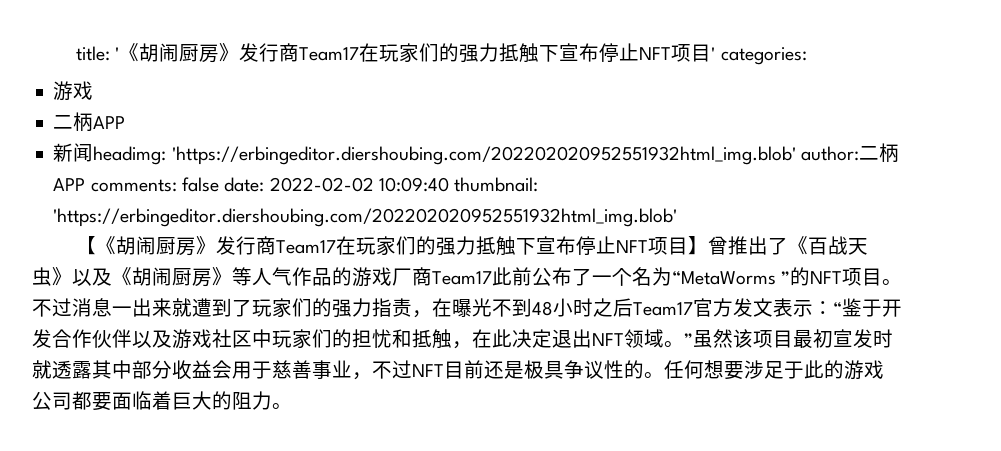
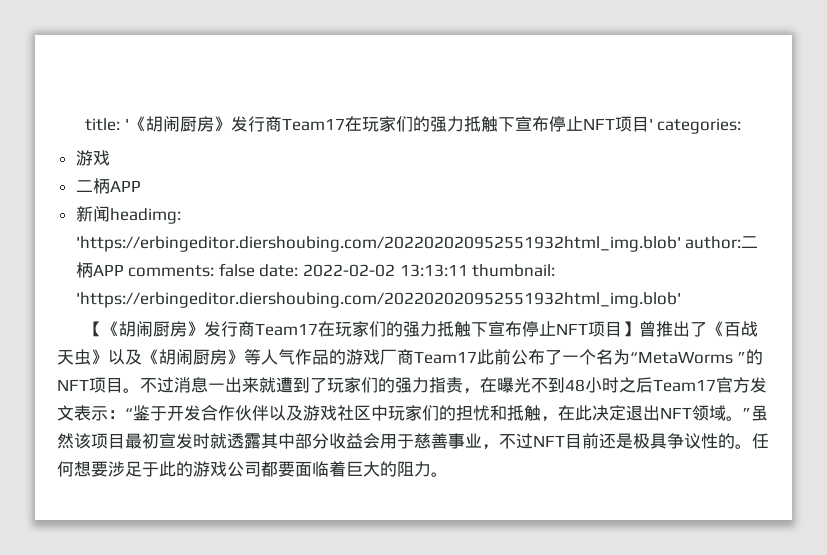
- 新闻headimg: 'https://erbingeditor.diershoubing.com/202202020952551932html_img.blob' author:二柄APP comments: false date: 2022-02-02 10:09:40 thumbnail: 'https://erbingeditor.diershoubing.com/202202020952551932html_img.blob'
+ 新闻headimg: 'https://erbingeditor.diershoubing.com/202202020952551932html_img.blob' author:二柄APP comments: false date: 2022-02-02 13:13:11 thumbnail: 'https://erbingeditor.diershoubing.com/202202020952551932html_img.blob'

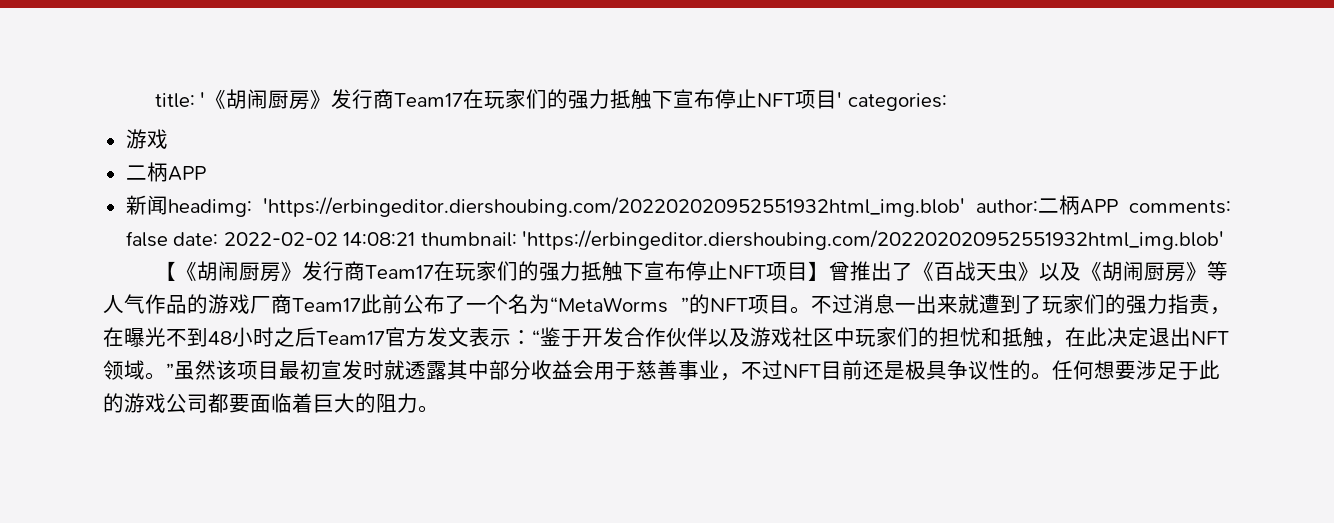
- 新闻headimg: 'https://erbingeditor.diershoubing.com/202202020952551932html_img.blob' author:二柄APP comments: false date: 2022-02-02 13:13:11 thumbnail: 'https://erbingeditor.diershoubing.com/202202020952551932html_img.blob'
+ 新闻headimg: 'https://erbingeditor.diershoubing.com/202202020952551932html_img.blob' author:二柄APP comments: false date: 2022-02-02 14:08:21 thumbnail: 'https://erbingeditor.diershoubing.com/202202020952551932html_img.blob'

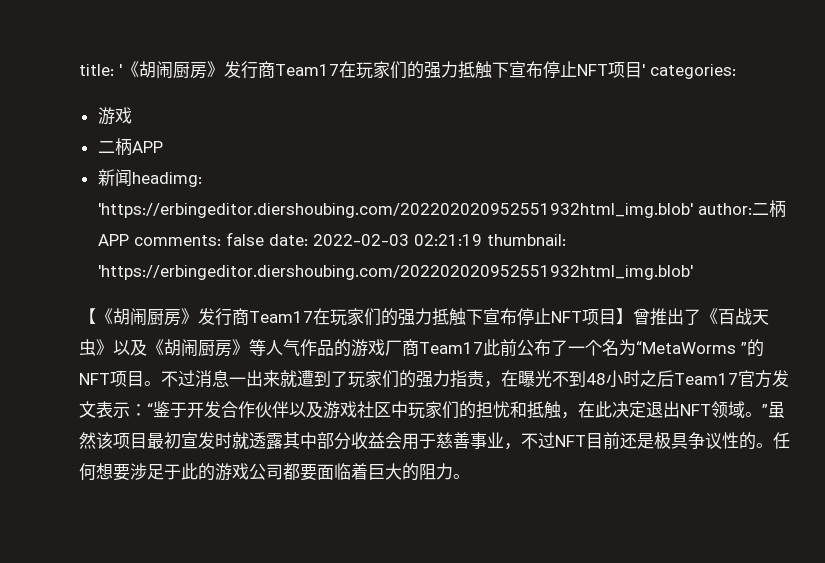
- 新闻headimg: 'https://erbingeditor.diershoubing.com/202202020952551932html_img.blob' author:二柄APP comments: false date: 2022-02-02 14:08:21 thumbnail: 'https://erbingeditor.diershoubing.com/202202020952551932html_img.blob'
+ 新闻headimg: 'https://erbingeditor.diershoubing.com/202202020952551932html_img.blob' author:二柄APP comments: false date: 2022-02-03 02:21:19 thumbnail: 'https://erbingeditor.diershoubing.com/202202020952551932html_img.blob'

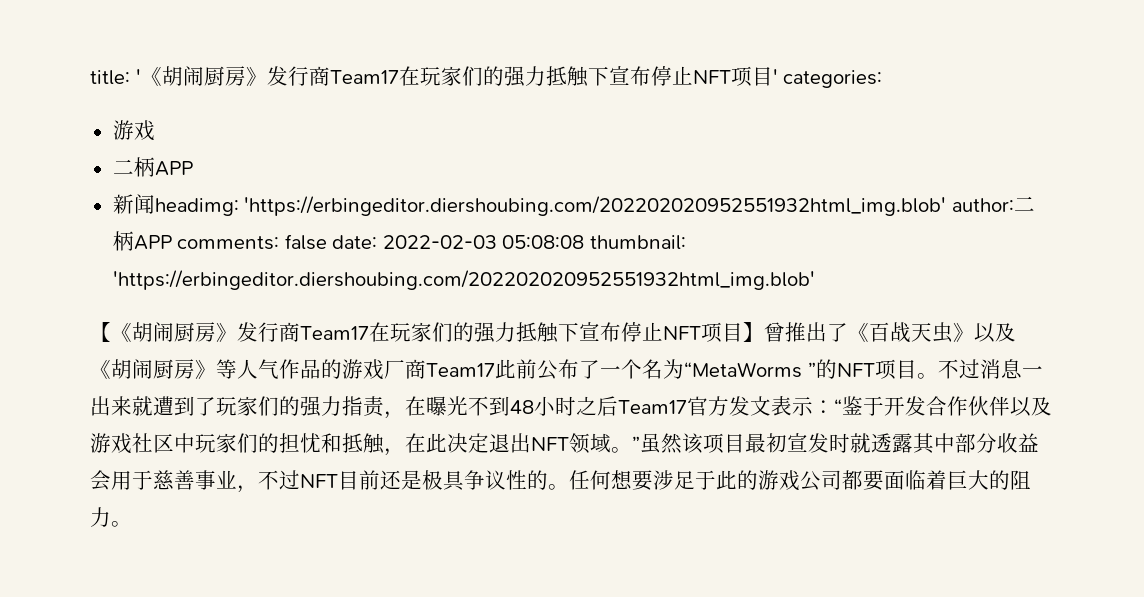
- 新闻headimg: 'https://erbingeditor.diershoubing.com/202202020952551932html_img.blob' author:二柄APP comments: false date: 2022-02-03 02:21:19 thumbnail: 'https://erbingeditor.diershoubing.com/202202020952551932html_img.blob'
+ 新闻headimg: 'https://erbingeditor.diershoubing.com/202202020952551932html_img.blob' author:二柄APP comments: false date: 2022-02-03 05:08:08 thumbnail: 'https://erbingeditor.diershoubing.com/202202020952551932html_img.blob'

